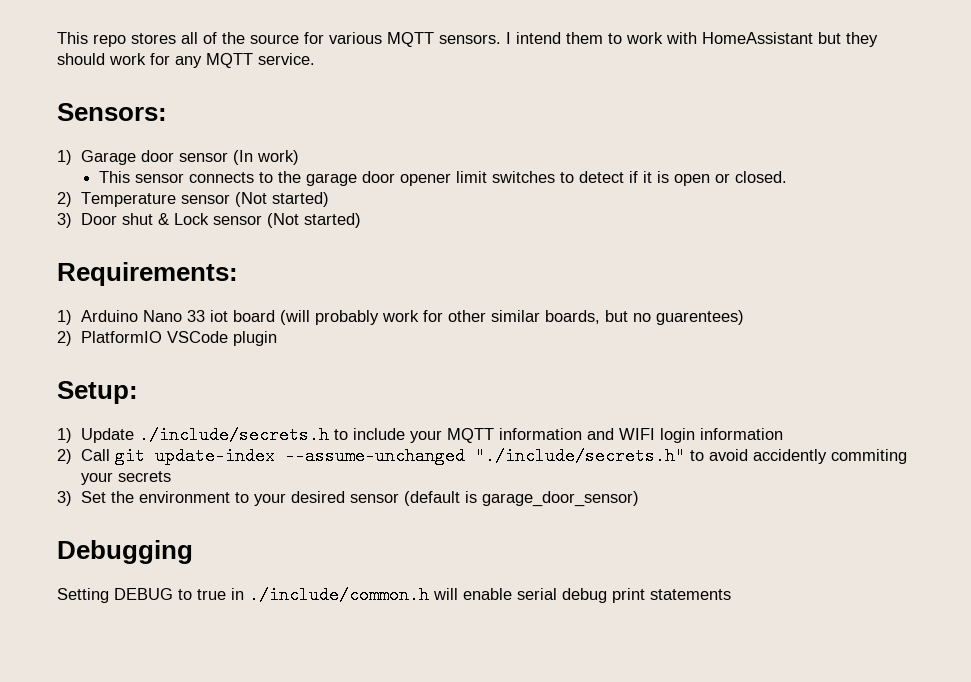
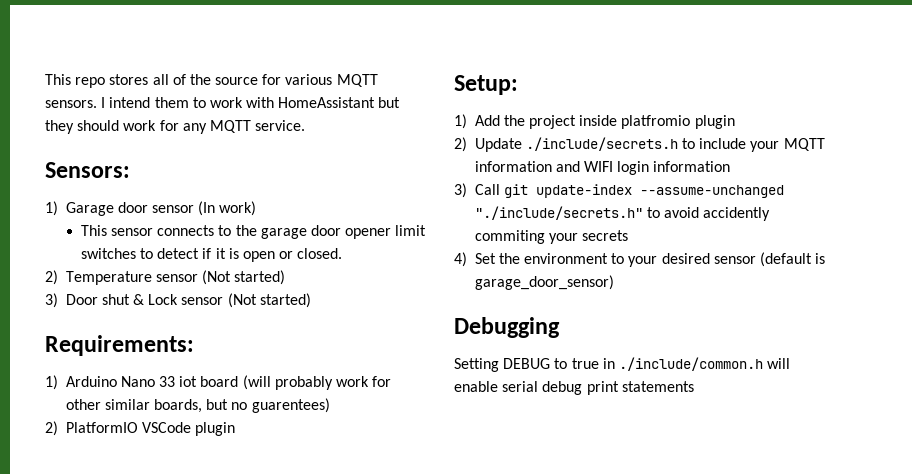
- 1) Update ./include/secrets.h to include your MQTT information and WIFI login information
+ 1) Add the project inside platfromio plugin
+ 2) Update ./include/secrets.h to include your MQTT information and WIFI login information
- 2) Call git update-index --assume-unchanged "./include/secrets.h" to avoid accidently commiting your secrets
+ 3) Call git update-index --assume-unchanged "./include/secrets.h" to avoid accidently commiting your secrets
- 3) Set the environment to your desired sensor (default is garage_door_sensor)
+ 4) Set the environment to your desired sensor (default is garage_door_sensor)

